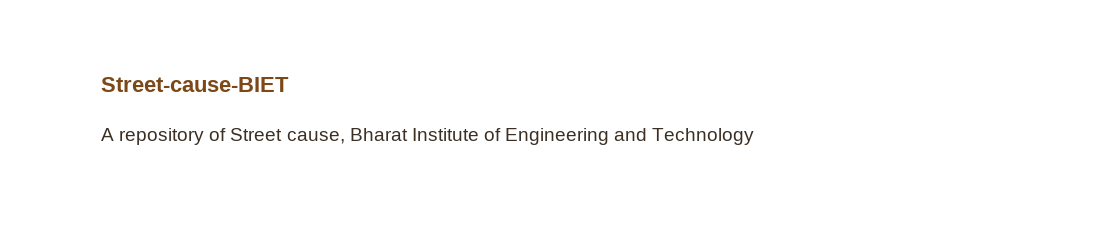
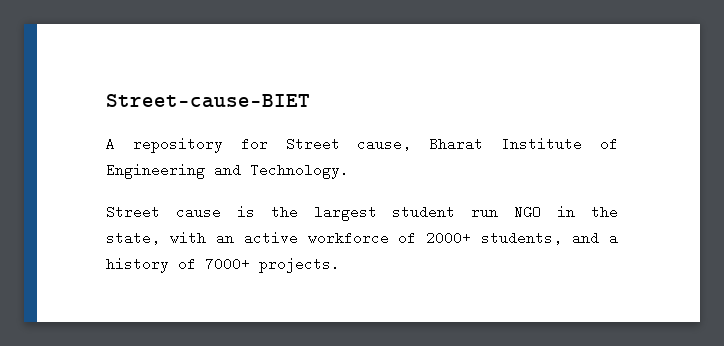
- A repository of Street cause, Bharat Institute of Engineering and Technology
+ A repository for Street cause, Bharat Institute of Engineering and Technology.
+ Street cause is the largest student run NGO in the state, with an active workforce of 2000+ students, and a history of 7000+ projects.

